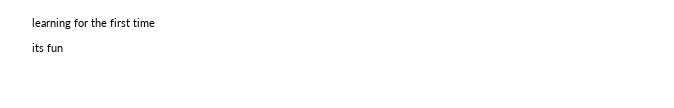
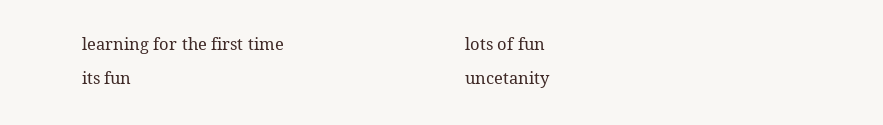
+ lots of fun
+ uncetanity

